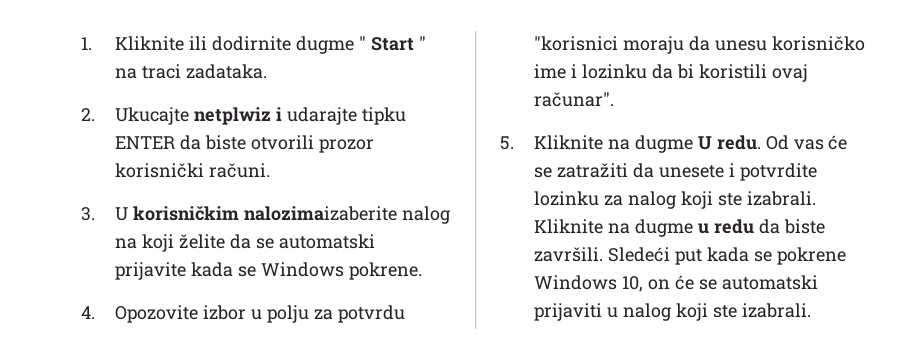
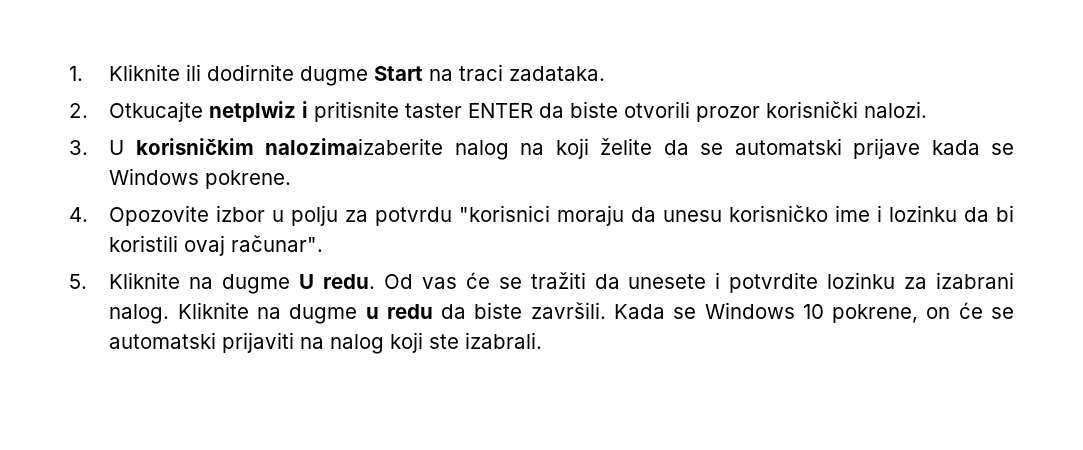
- 1. Kliknite ili dodirnite dugme " Start " na traci zadataka.
+ 1. Kliknite ili dodirnite dugme Start na traci zadataka.
- 2. Ukucajte netplwiz i udarajte tipku ENTER da biste otvorili prozor korisnički računi.
+ 2. Otkucajte netplwiz i pritisnite taster ENTER da biste otvorili prozor korisnički nalozi.
- 3. U korisničkim nalozimaizaberite nalog na koji želite da se automatski prijavite kada se Windows pokrene.
+ 3. U korisničkim nalozimaizaberite nalog na koji želite da se automatski prijave kada se Windows pokrene.
- Od vas će se zatražiti da unesete i potvrdite lozinku za nalog koji ste izabrali.
+ Od vas će se tražiti da unesete i potvrdite lozinku za izabrani nalog.
- Sledeći put kada se pokrene Windows 10, on će se automatski prijaviti u nalog koji ste izabrali.
+ Kada se Windows 10 pokrene, on će se automatski prijaviti na nalog koji ste izabrali.

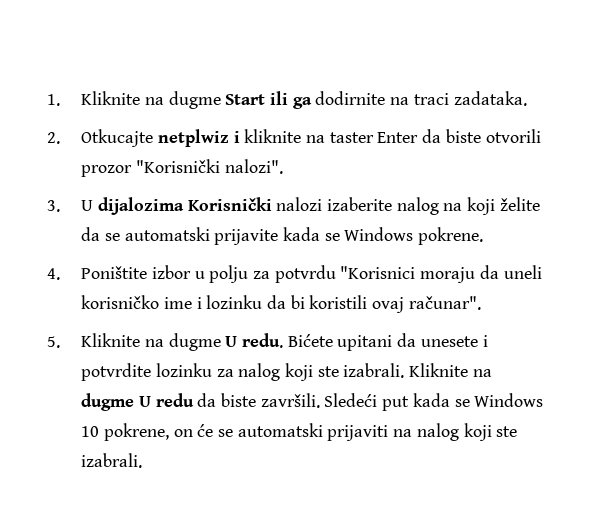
- 1. Kliknite ili dodirnite dugme Start na traci zadataka.
+ 1. Kliknite na dugme Start ili ga dodirnite na traci zadataka.
- 2. Otkucajte netplwiz i pritisnite taster ENTER da biste otvorili prozor korisnički nalozi.
+ 2. Otkucajte netplwiz i kliknite na taster Enter da biste otvorili prozor "Korisnički nalozi".
- 3. U korisničkim nalozimaizaberite nalog na koji želite da se automatski prijave kada se Windows pokrene.
+ 3. U dijalozima Korisnički nalozi izaberite nalog na koji želite da se automatski prijavite kada se Windows pokrene.
- 4. Opozovite izbor u polju za potvrdu "korisnici moraju da unesu korisničko ime i lozinku da bi koristili ovaj računar".
+ 4. Poništite izbor u polju za potvrdu "Korisnici moraju da uneli korisničko ime i lozinku da bi koristili ovaj računar".
- Od vas će se tražiti da unesete i potvrdite lozinku za izabrani nalog. Kliknite na dugme u redu da biste završili.
+ Bićete upitani da unesete i potvrdite lozinku za nalog koji ste izabrali. Kliknite na dugme U redu da biste završili.
- Kada se Windows 10 pokrene, on će se automatski prijaviti na nalog koji ste izabrali.
+ Sledeći put kada se Windows 10 pokrene, on će se automatski prijaviti na nalog koji ste izabrali.

